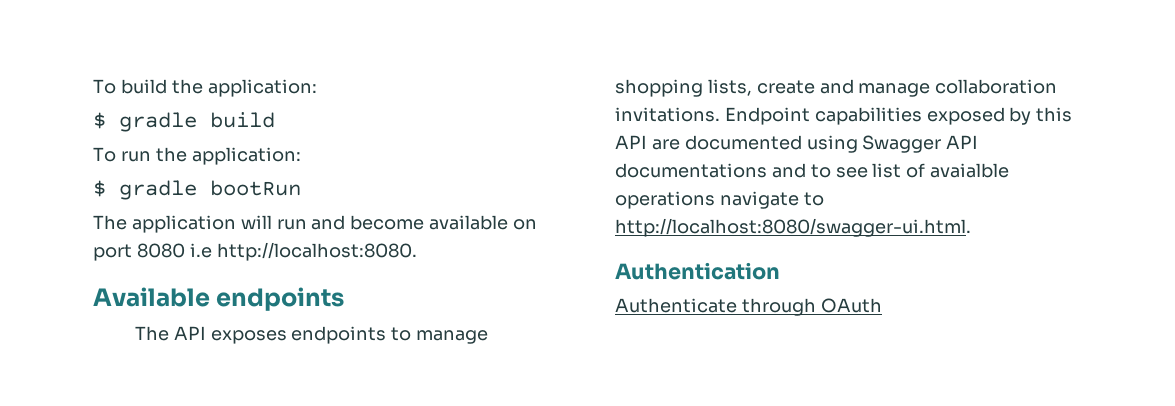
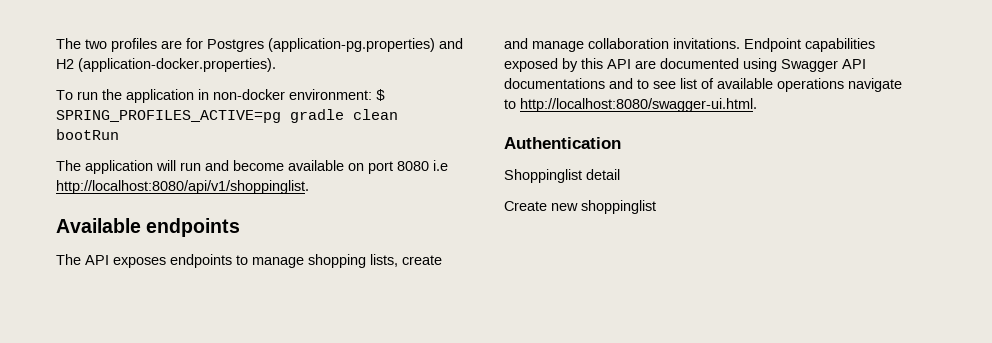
- To build the application:
- $ gradle build
- To run the application:
- $ gradle bootRun
+ The two profiles are for Postgres (application-pg.properties) and H2 (application-docker.properties).
+ To run the application in non-docker environment: $ SPRING_PROFILES_ACTIVE=pg gradle clean bootRun
- The application will run and become available on port 8080 i.e http://localhost:8080.
+ The application will run and become available on port 8080 i.e http://localhost:8080/api/v1/shoppinglist.
- Endpoint capabilities exposed by this API are documented using Swagger API documentations and to see list of avaialble operations navigate to http://localhost:8080/swagger-ui.html.
+ Endpoint capabilities exposed by this API are documented using Swagger API documentations and to see list of available operations navigate to http://localhost:8080/swagger-ui.html.
- Authenticate through OAuth
+ Shoppinglist detail
+ Create new shoppinglist

